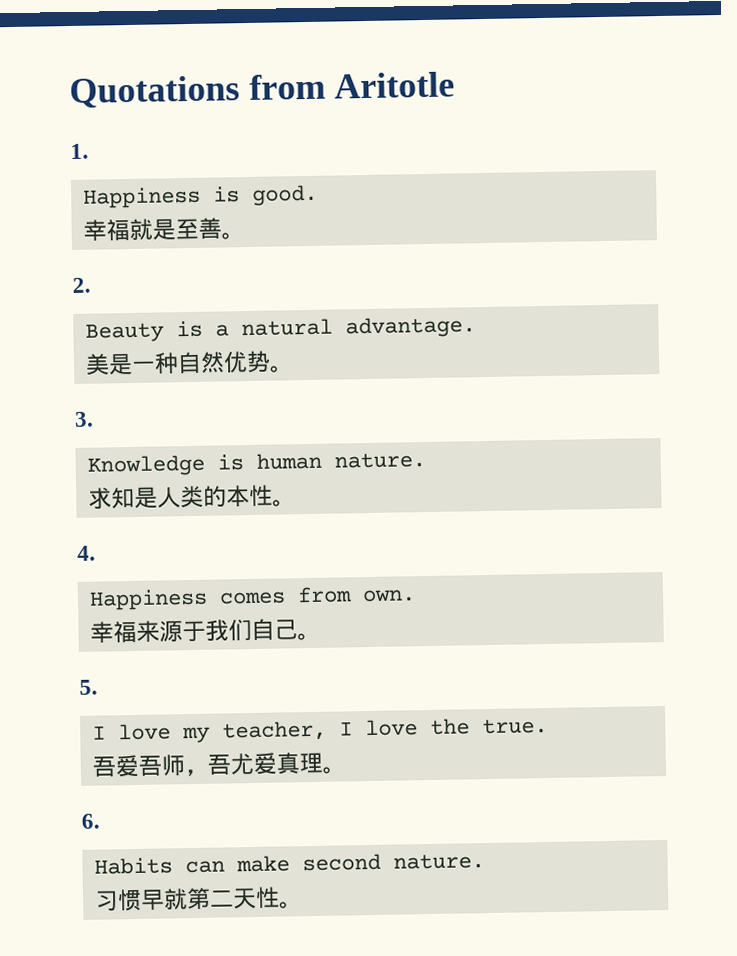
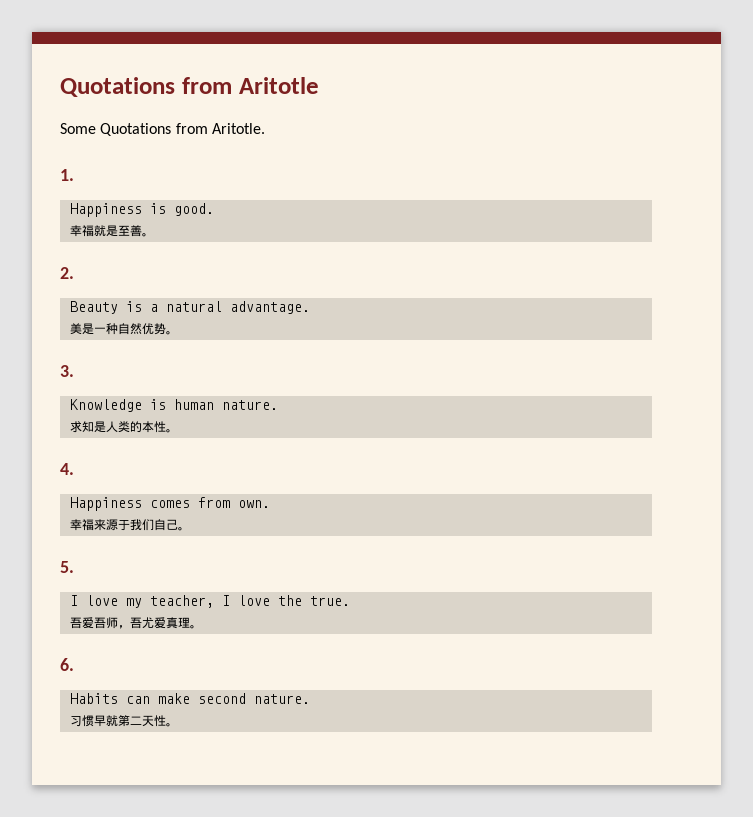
+ Some Quotations from Aritotle.

